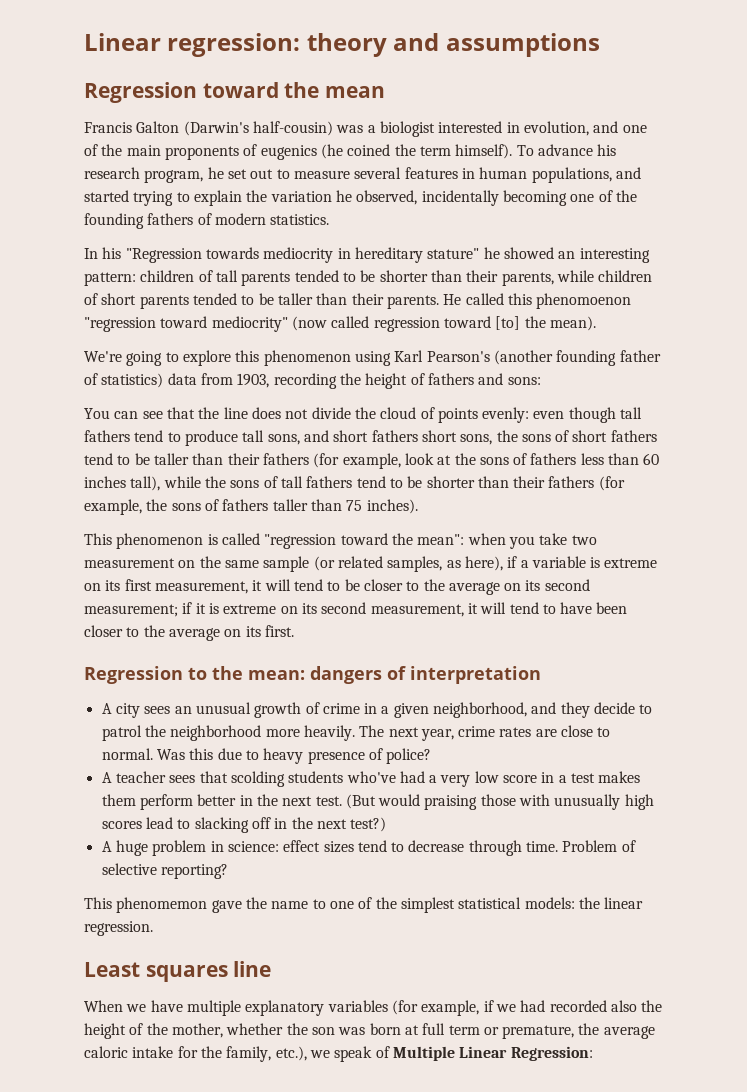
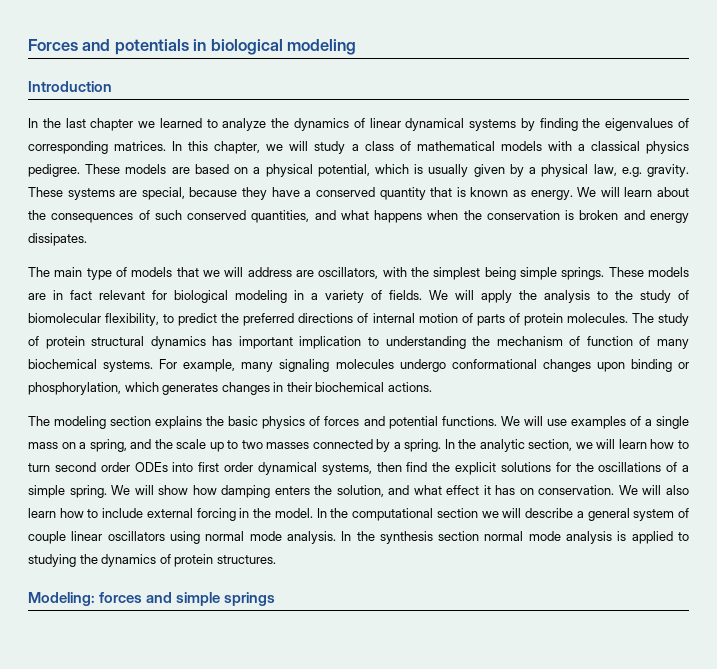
- Linear regression: theory and assumptions
- Regression toward the mean
- Francis Galton (Darwin's half-cousin) was a biologist interested in evolution, and one of the main proponents of eugenics (he coined the term himself). To advance his research program, he set out to measure several features in human populations, and started trying to explain the variation he observed, incidentally becoming one of the founding fathers of modern statistics.
- In his "Regression towards mediocrity in hereditary stature" he showed an interesting pattern: children of tall parents tended to be shorter than their parents, while children of short parents tended to be taller than their parents. He called this phenomoenon "regression toward mediocrity" (now called regression toward [to] the mean).
- We're going to explore this phenomenon using Karl Pearson's (another founding father of statistics) data from 1903, recording the height of fathers and sons:
- You can see that the line does not divide the cloud of points evenly: even though tall fathers tend to produce tall sons, and short fathers short sons, the sons of short fathers tend to be taller than their fathers (for example, look at the sons of fathers less than 60 inches tall), while the sons of tall fathers tend to be shorter than their fathers (for example, the sons of fathers taller than 75 inches).
- This phenomenon is called "regression toward the mean": when you take two measurement on the same sample (or related samples, as here), if a variable is extreme on its first measurement, it will tend to be closer to the average on its second measurement; if it is extreme on its second measurement, it will tend to have been closer to the average on its first.
- Regression to the mean: dangers of interpretation
- A city sees an unusual growth of crime in a given neighborhood, and they decide to patrol the neighborhood more heavily. The next year, crime rates are close to normal. Was this due to heavy presence of police?
- A teacher sees that scolding students who've had a very low score in a test makes them perform better in the next test. (But would praising those with unusually high scores lead to slacking off in the next test?)
- A huge problem in science: effect sizes tend to decrease through time. Problem of selective reporting?
- This phenomemon gave the name to one of the simplest statistical models: the linear regression.
- Least squares line
- When we have multiple explanatory variables (for example, if we had recorded also the height of the mother, whether the son was born at full term or premature, the average caloric intake for the family, etc.), we speak of Multiple Linear Regression:
+ Forces and potentials in biological modeling
+ Introduction
+ In the last chapter we learned to analyze the dynamics of linear dynamical systems by finding the eigenvalues of corresponding matrices. In this chapter, we will study a class of mathematical models with a classical physics pedigree. These models are based on a physical potential, which is usually given by a physical law, e.g. gravity. These systems are special, because they have a conserved quantity that is known as energy. We will learn about the consequences of such conserved quantities, and what happens when the conservation is broken and energy dissipates.
+ The main type of models that we will address are oscillators, with the simplest being simple springs. These models are in fact relevant for biological modeling in a variety of fields. We will apply the analysis to the study of biomolecular flexibility, to predict the preferred directions of internal motion of parts of protein molecules. The study of protein structural dynamics has important implication to understanding the mechanism of function of many biochemical systems. For example, many signaling molecules undergo conformational changes upon binding or phosphorylation, which generates changes in their biochemical actions.
+ The modeling section explains the basic physics of forces and potential functions. We will use examples of a single mass on a spring, and the scale up to two masses connected by a spring. In the analytic section, we will learn how to turn second order ODEs into first order dynamical systems, then find the explicit solutions for the oscillations of a simple spring. We will show how damping enters the solution, and what effect it has on conservation. We will also learn how to include external forcing in the model. In the computational section we will describe a general system of couple linear oscillators using normal mode analysis. In the synthesis section normal mode analysis is applied to studying the dynamics of protein structures.
+ Modeling: forces and simple springs

